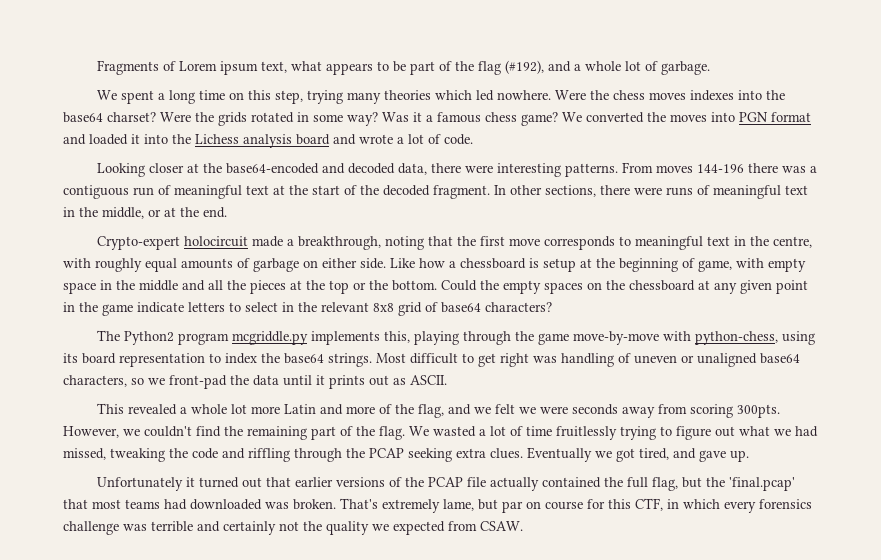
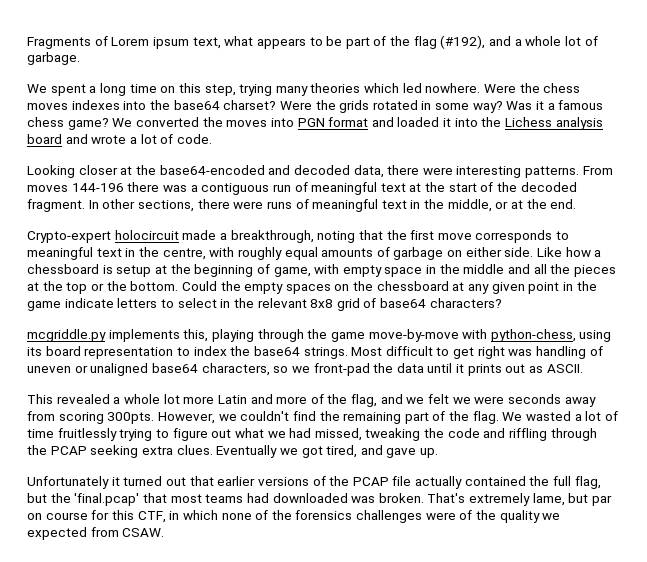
- The Python2 program mcgriddle.py implements this, playing through the game move-by-move with python-chess, using its board representation to index the base64 strings.
+ mcgriddle.py implements this, playing through the game move-by-move with python-chess, using its board representation to index the base64 strings.
- That's extremely lame, but par on course for this CTF, in which every forensics challenge was terrible and certainly not the quality we expected from CSAW.
+ That's extremely lame, but par on course for this CTF, in which none of the forensics challenges were of the quality we expected from CSAW.

